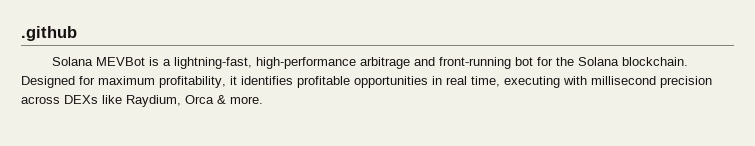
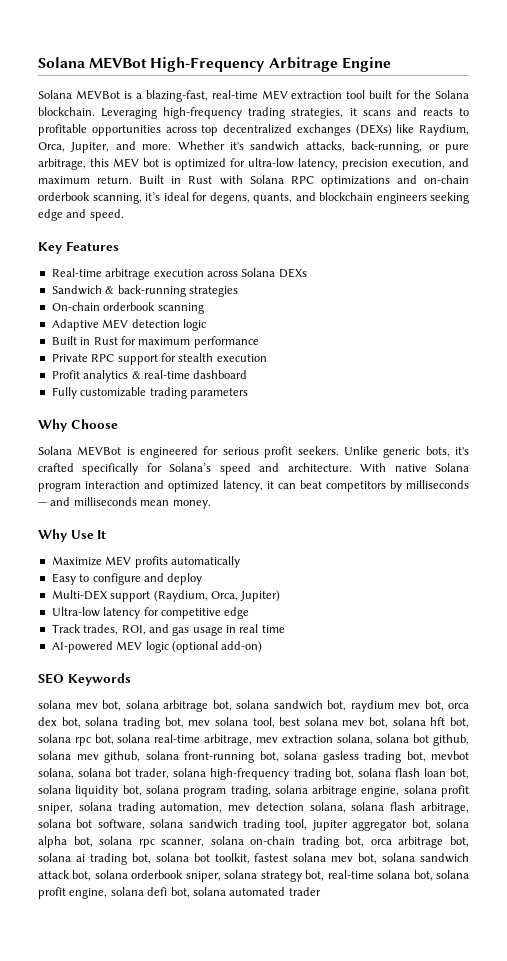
- .github
+ Solana MEVBot High-Frequency Arbitrage Engine
- Solana MEVBot is a lightning-fast, high-performance arbitrage and front-running bot for the Solana blockchain. Designed for maximum profitability, it identifies profitable opportunities in real time, executing with millisecond precision across DEXs like Raydium, Orca & more.
+ Solana MEVBot is a blazing-fast, real-time MEV extraction tool built for the Solana blockchain. Leveraging high-frequency trading strategies, it scans and reacts to profitable opportunities across top decentralized exchanges (DEXs) like Raydium, Orca, Jupiter, and more. Whether it's sandwich attacks, back-running, or pure arbitrage, this MEV bot is optimized for ultra-low latency, precision execution, and maximum return. Built in Rust with Solana RPC optimizations and on-chain orderbook scanning, it’s ideal for degens, quants, and blockchain engineers seeking edge and speed.
+ Key Features
+ Real-time arbitrage execution across Solana DEXs
+ Sandwich & back-running strategies
+ On-chain orderbook scanning
+ Adaptive MEV detection logic
+ Built in Rust for maximum performance
+ Private RPC support for stealth execution
+ Profit analytics & real-time dashboard
+ Fully customizable trading parameters
+ Why Choose
+ Solana MEVBot is engineered for serious profit seekers. Unlike generic bots, it's crafted specifically for Solana’s speed and architecture. With native Solana program interaction and optimized latency, it can beat competitors by milliseconds — and milliseconds mean money.
+ Why Use It
+ Maximize MEV profits automatically
+ Easy to configure and deploy
+ Multi-DEX support (Raydium, Orca, Jupiter)
+ Ultra-low latency for competitive edge
+ Track trades, ROI, and gas usage in real time
+ AI-powered MEV logic (optional add-on)
+ SEO Keywords
+ solana mev bot, solana arbitrage bot, solana sandwich bot, raydium mev bot, orca dex bot, solana trading bot, mev solana tool, best solana mev bot, solana hft bot, solana rpc bot, solana real-time arbitrage, mev extraction solana, solana bot github, solana mev github, solana front-running bot, solana gasless trading bot, mevbot solana, solana bot trader, solana high-frequency trading bot, solana flash loan bot, solana liquidity bot, solana program trading, solana arbitrage engine, solana profit sniper, solana trading automation, mev detection solana, solana flash arbitrage, solana bot software, solana sandwich trading tool, jupiter aggregator bot, solana alpha bot, solana rpc scanner, solana on-chain trading bot, orca arbitrage bot, solana ai trading bot, solana bot toolkit, fastest solana mev bot, solana sandwich attack bot, solana orderbook sniper, solana strategy bot, real-time solana bot, solana profit engine, solana defi bot, solana automated trader

